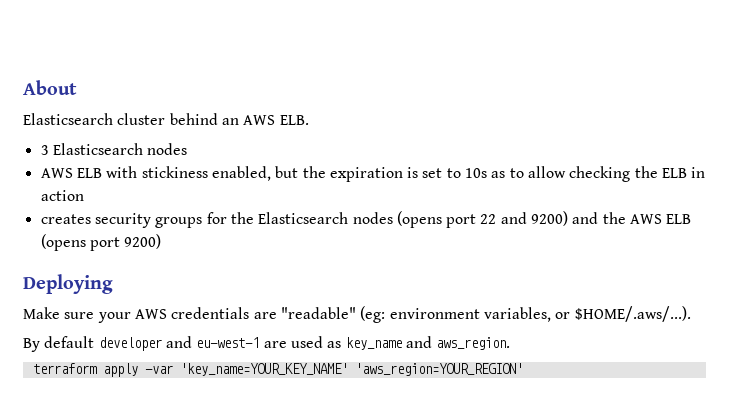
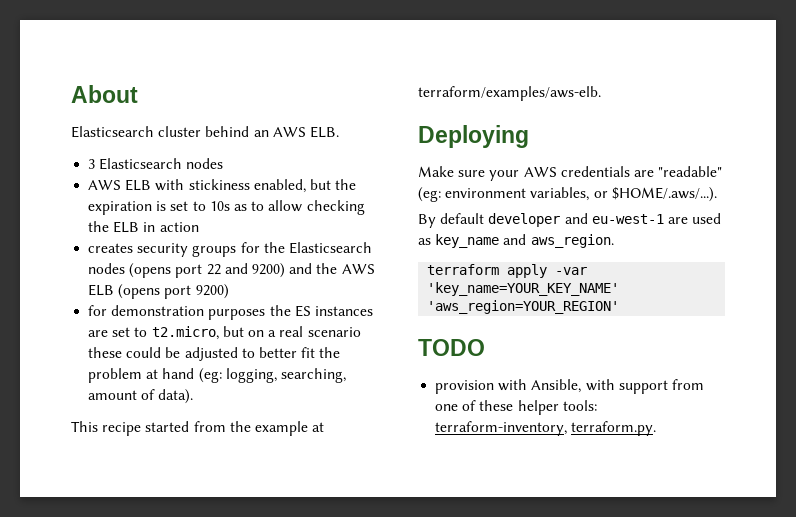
+ for demonstration purposes the ES instances are set to t2.micro, but on a real scenario these could be adjusted to better fit the problem at hand (eg: logging, searching, amount of data).
+ This recipe started from the example at terraform/examples/aws-elb.
+ TODO
+ provision with Ansible, with support from one of these helper tools: terraform-inventory, terraform.py.

